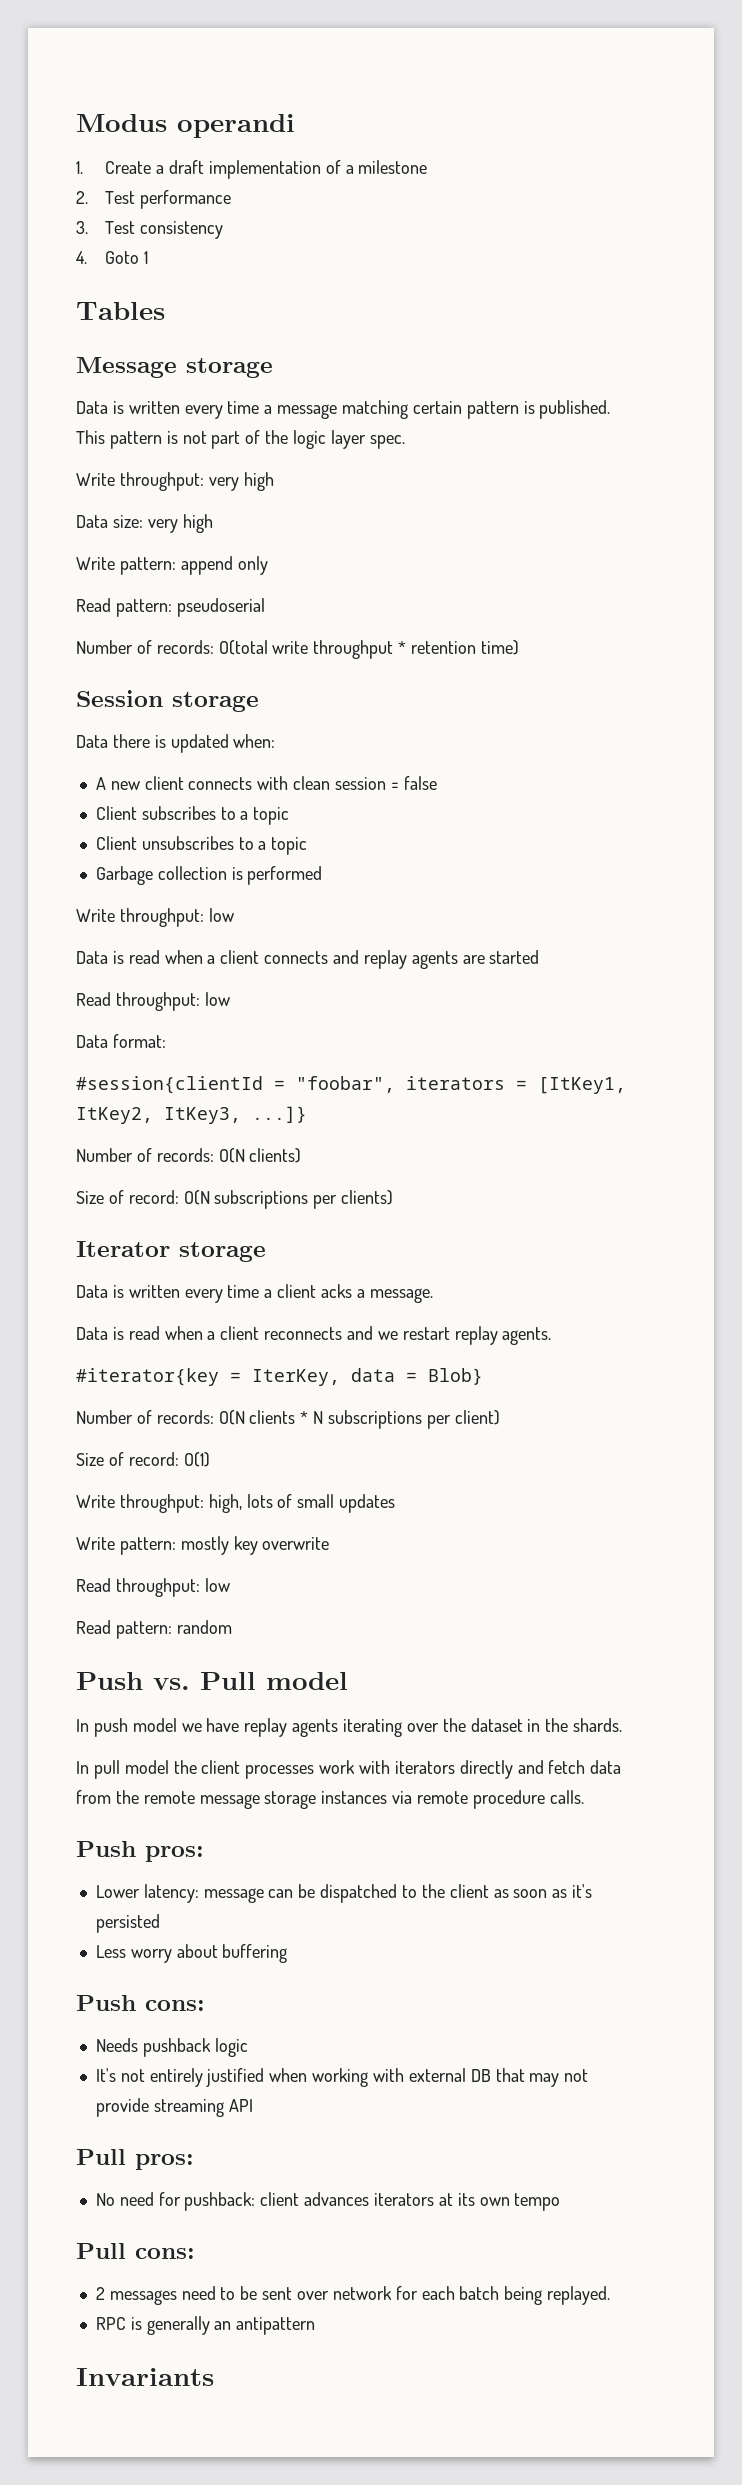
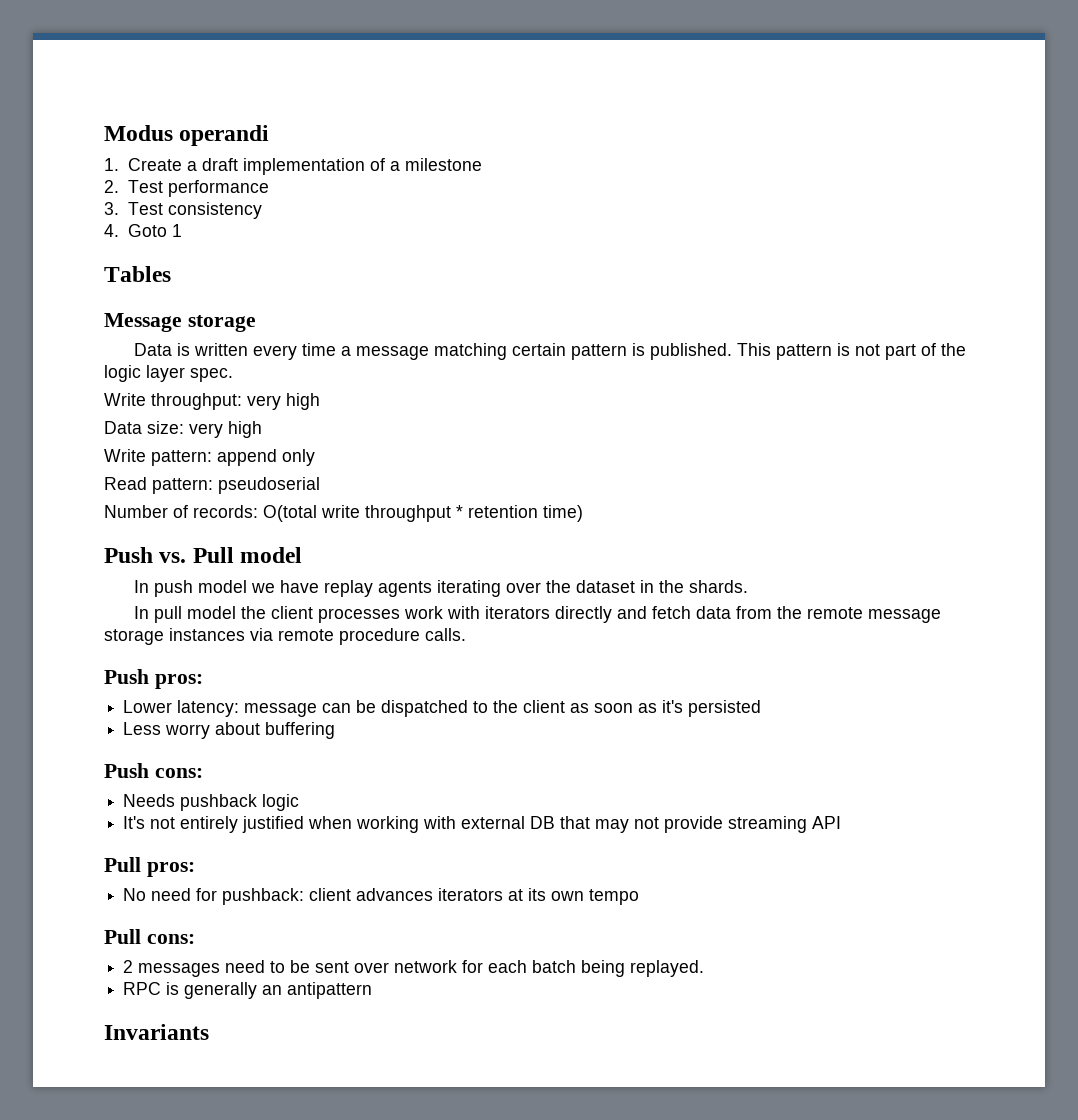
- Session storage
- Data there is updated when:
- A new client connects with clean session = false
- Client subscribes to a topic
- Client unsubscribes to a topic
- Garbage collection is performed
- Write throughput: low
- Data is read when a client connects and replay agents are started
- Read throughput: low
- Data format:
- #session{clientId = "foobar", iterators = [ItKey1, ItKey2, ItKey3, ...]}
- Number of records: O(N clients)
- Size of record: O(N subscriptions per clients)
- Iterator storage
- Data is written every time a client acks a message.
- Data is read when a client reconnects and we restart replay agents.
- #iterator{key = IterKey, data = Blob}
- Number of records: O(N clients * N subscriptions per client)
- Size of record: O(1)
- Write throughput: high, lots of small updates
- Write pattern: mostly key overwrite
- Read throughput: low
- Read pattern: random

